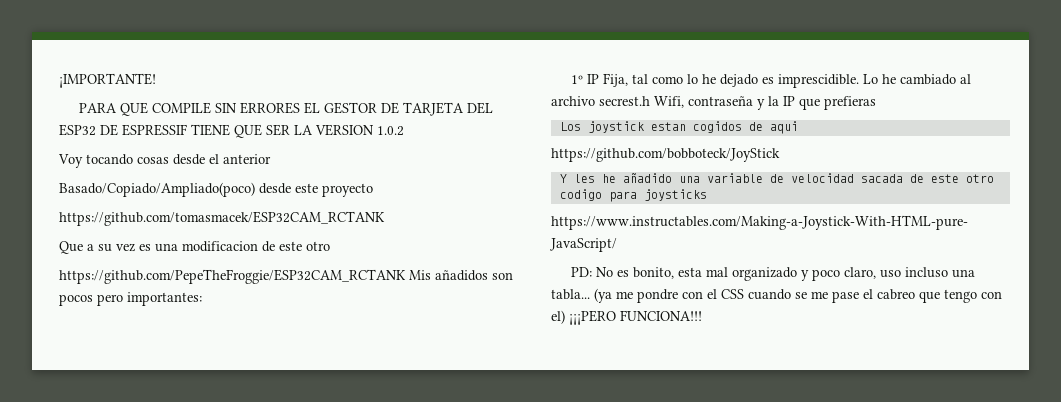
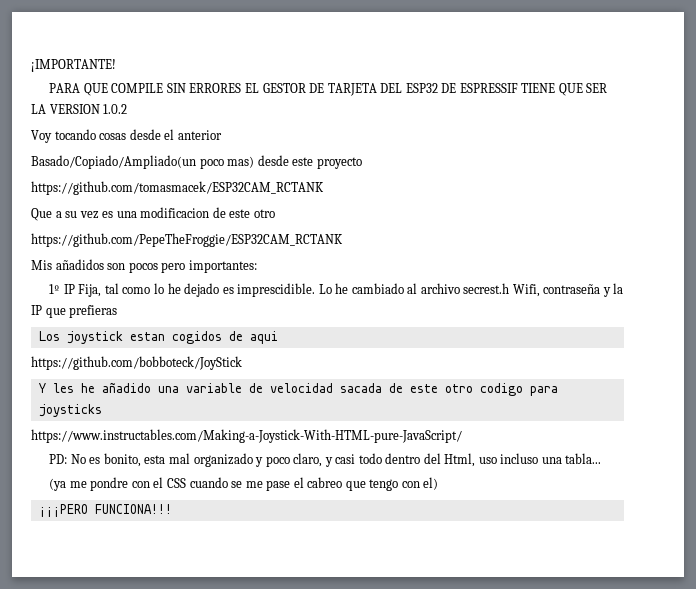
- Basado/Copiado/Ampliado(poco) desde este proyecto
+ Basado/Copiado/Ampliado(un poco mas) desde este proyecto
- https://github.com/PepeTheFroggie/ESP32CAM_RCTANK Mis añadidos son pocos pero importantes:
+ https://github.com/PepeTheFroggie/ESP32CAM_RCTANK
+ Mis añadidos son pocos pero importantes:
- PD: No es bonito, esta mal organizado y poco claro, uso incluso una tabla... (ya me pondre con el CSS cuando se me pase el cabreo que tengo con el) ¡¡¡PERO FUNCIONA!!!
+ PD: No es bonito, esta mal organizado y poco claro, y casi todo dentro del Html, uso incluso una tabla...
+ (ya me pondre con el CSS cuando se me pase el cabreo que tengo con el)
+ ¡¡¡PERO FUNCIONA!!!

